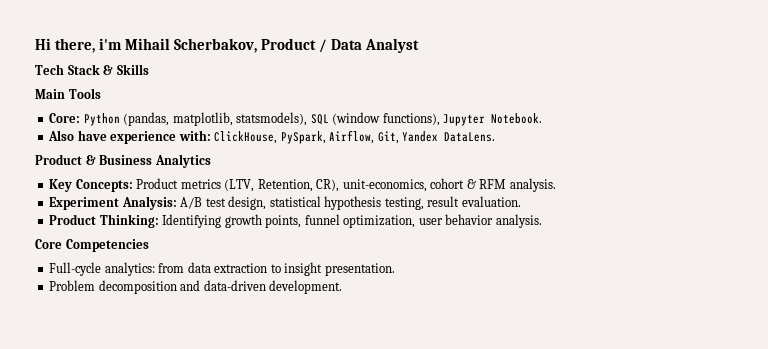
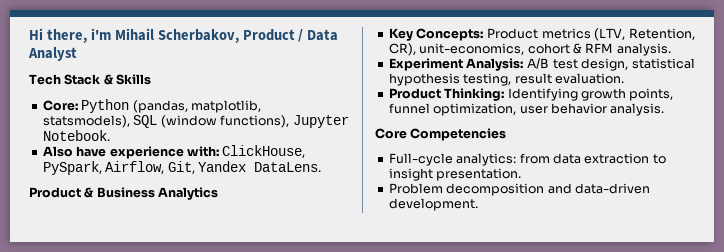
- Main Tools

